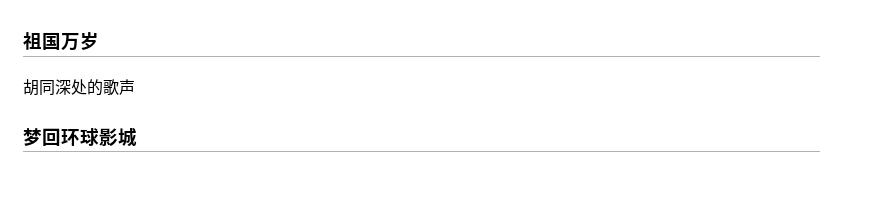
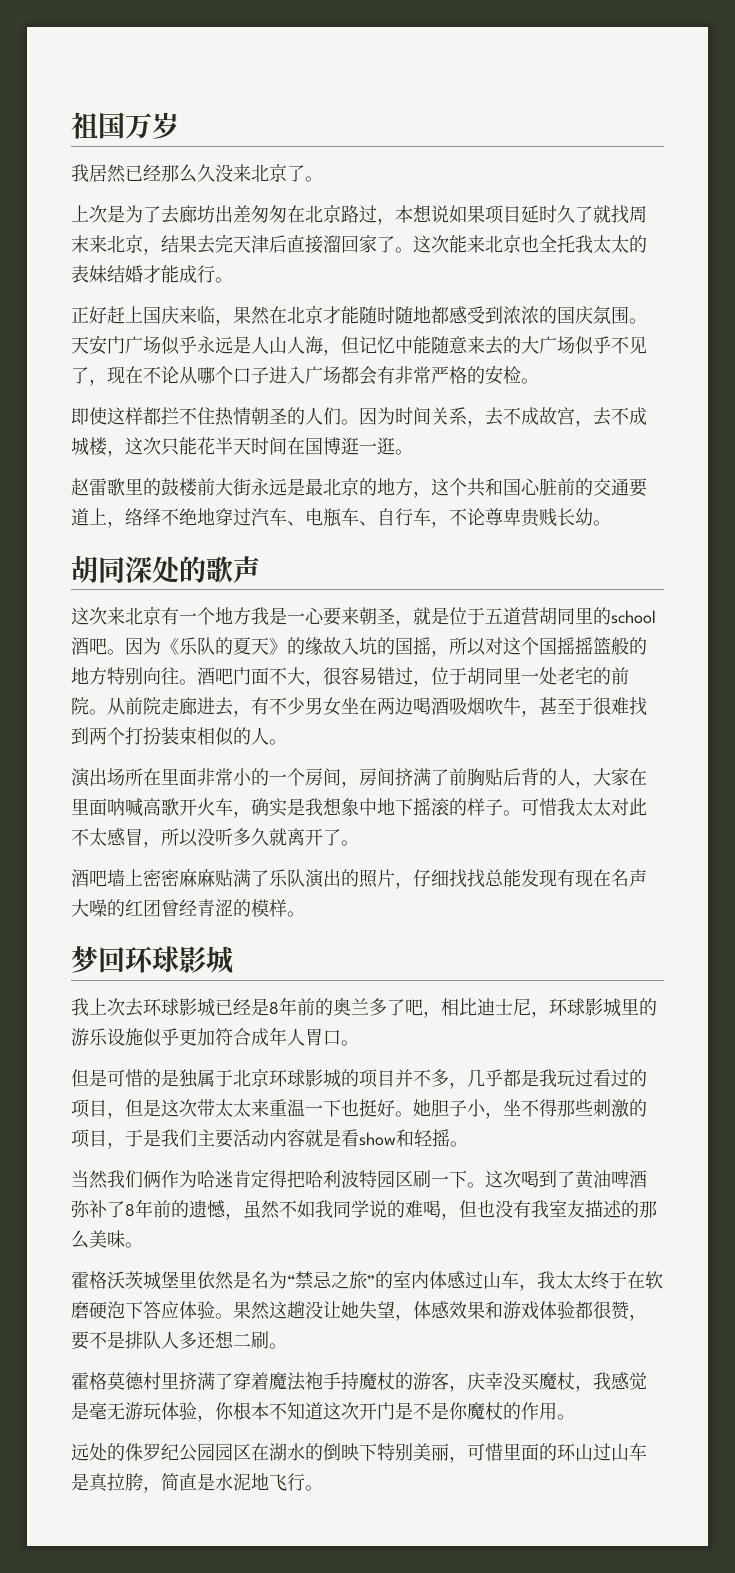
+ 我居然已经那么久没来北京了。
+ 上次是为了去廊坊出差匆匆在北京路过，本想说如果项目延时久了就找周末来北京，结果去完天津后直接溜回家了。这次能来北京也全托我太太的表妹结婚才能成行。
+ 正好赶上国庆来临，果然在北京才能随时随地都感受到浓浓的国庆氛围。天安门广场似乎永远是人山人海，但记忆中能随意来去的大广场似乎不见了，现在不论从哪个口子进入广场都会有非常严格的安检。
+ 即使这样都拦不住热情朝圣的人们。因为时间关系，去不成故宫，去不成城楼，这次只能花半天时间在国博逛一逛。
+ 赵雷歌里的鼓楼前大街永远是最北京的地方，这个共和国心脏前的交通要道上，络绎不绝地穿过汽车、电瓶车、自行车，不论尊卑贵贱长幼。
  胡同深处的歌声
+ 这次来北京有一个地方我是一心要来朝圣，就是位于五道营胡同里的school酒吧。因为《乐队的夏天》的缘故入坑的国摇，所以对这个国摇摇篮般的地方特别向往。酒吧门面不大，很容易错过，位于胡同里一处老宅的前院。从前院走廊进去，有不少男女坐在两边喝酒吸烟吹牛，甚至于很难找到两个打扮装束相似的人。
+ 演出场所在里面非常小的一个房间，房间挤满了前胸贴后背的人，大家在里面呐喊高歌开火车，确实是我想象中地下摇滚的样子。可惜我太太对此不太感冒，所以没听多久就离开了。
+ 酒吧墙上密密麻麻贴满了乐队演出的照片，仔细找找总能发现有现在名声大噪的红团曾经青涩的模样。
  梦回环球影城
+ 我上次去环球影城已经是8年前的奥兰多了吧，相比迪士尼，环球影城里的游乐设施似乎更加符合成年人胃口。
+ 但是可惜的是独属于北京环球影城的项目并不多，几乎都是我玩过看过的项目，但是这次带太太来重温一下也挺好。她胆子小，坐不得那些刺激的项目，于是我们主要活动内容就是看show和轻摇。
+ 当然我们俩作为哈迷肯定得把哈利波特园区刷一下。这次喝到了黄油啤酒弥补了8年前的遗憾，虽然不如我同学说的难喝，但也没有我室友描述的那么美味。
+ 霍格沃茨城堡里依然是名为“禁忌之旅”的室内体感过山车，我太太终于在软磨硬泡下答应体验。果然这趟没让她失望，体感效果和游戏体验都很赞，要不是排队人多还想二刷。
+ 霍格莫德村里挤满了穿着魔法袍手持魔杖的游客，庆幸没买魔杖，我感觉是毫无游玩体验，你根本不知道这次开门是不是你魔杖的作用。
+ 远处的侏罗纪公园园区在湖水的倒映下特别美丽，可惜里面的环山过山车是真拉胯，简直是水泥地飞行。

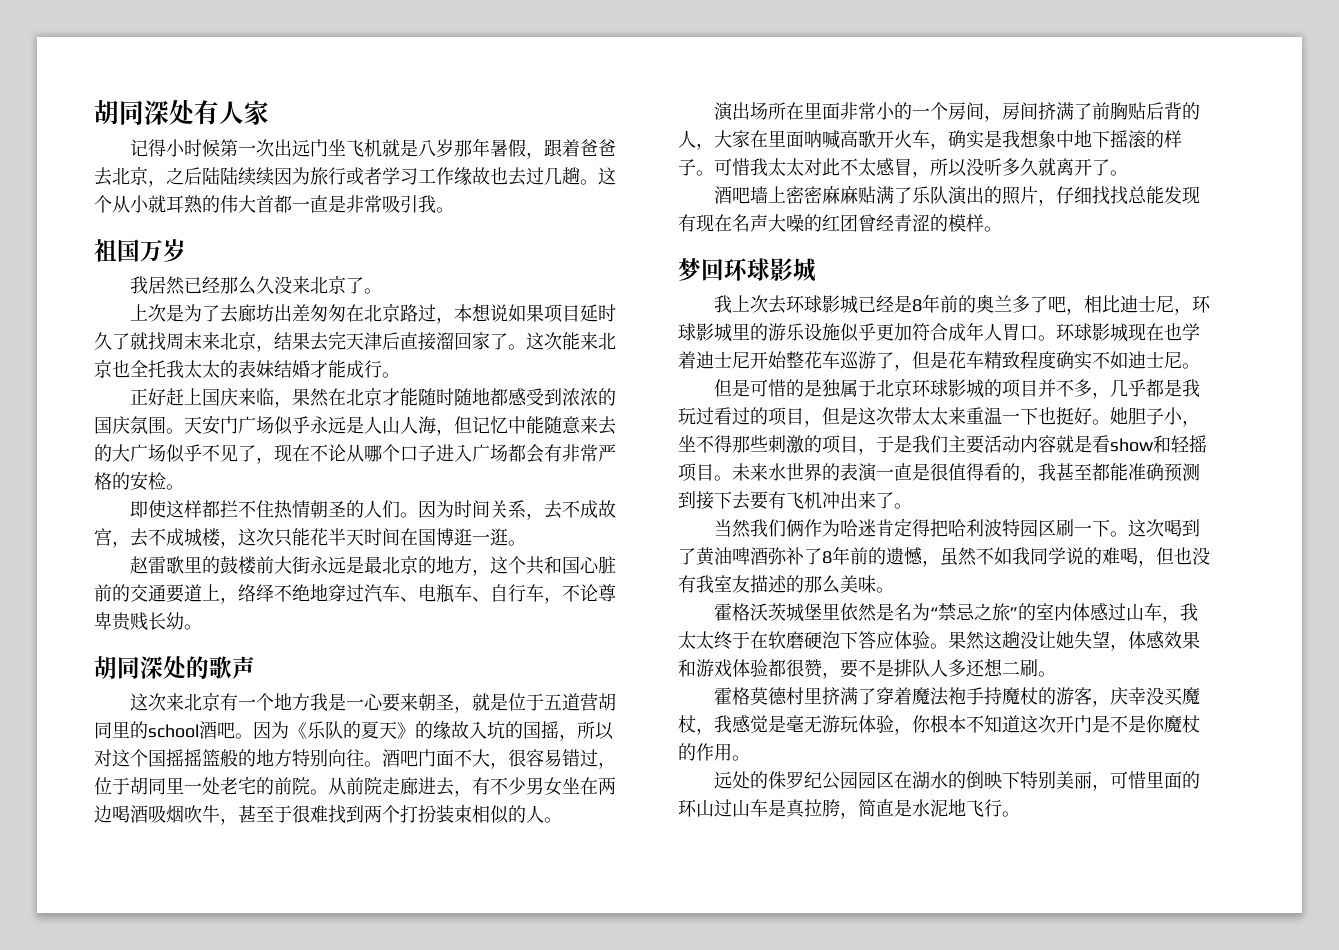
+ 胡同深处有人家
+ 记得小时候第一次出远门坐飞机就是八岁那年暑假，跟着爸爸去北京，之后陆陆续续因为旅行或者学习工作缘故也去过几趟。这个从小就耳熟的伟大首都一直是非常吸引我。
+ 环球影城现在也学着迪士尼开始整花车巡游了，但是花车精致程度确实不如迪士尼。
- 她胆子小，坐不得那些刺激的项目，于是我们主要活动内容就是看show和轻摇。
+ 她胆子小，坐不得那些刺激的项目，于是我们主要活动内容就是看show和轻摇项目。未来水世界的表演一直是很值得看的，我甚至都能准确预测到接下去要有飞机冲出来了。

